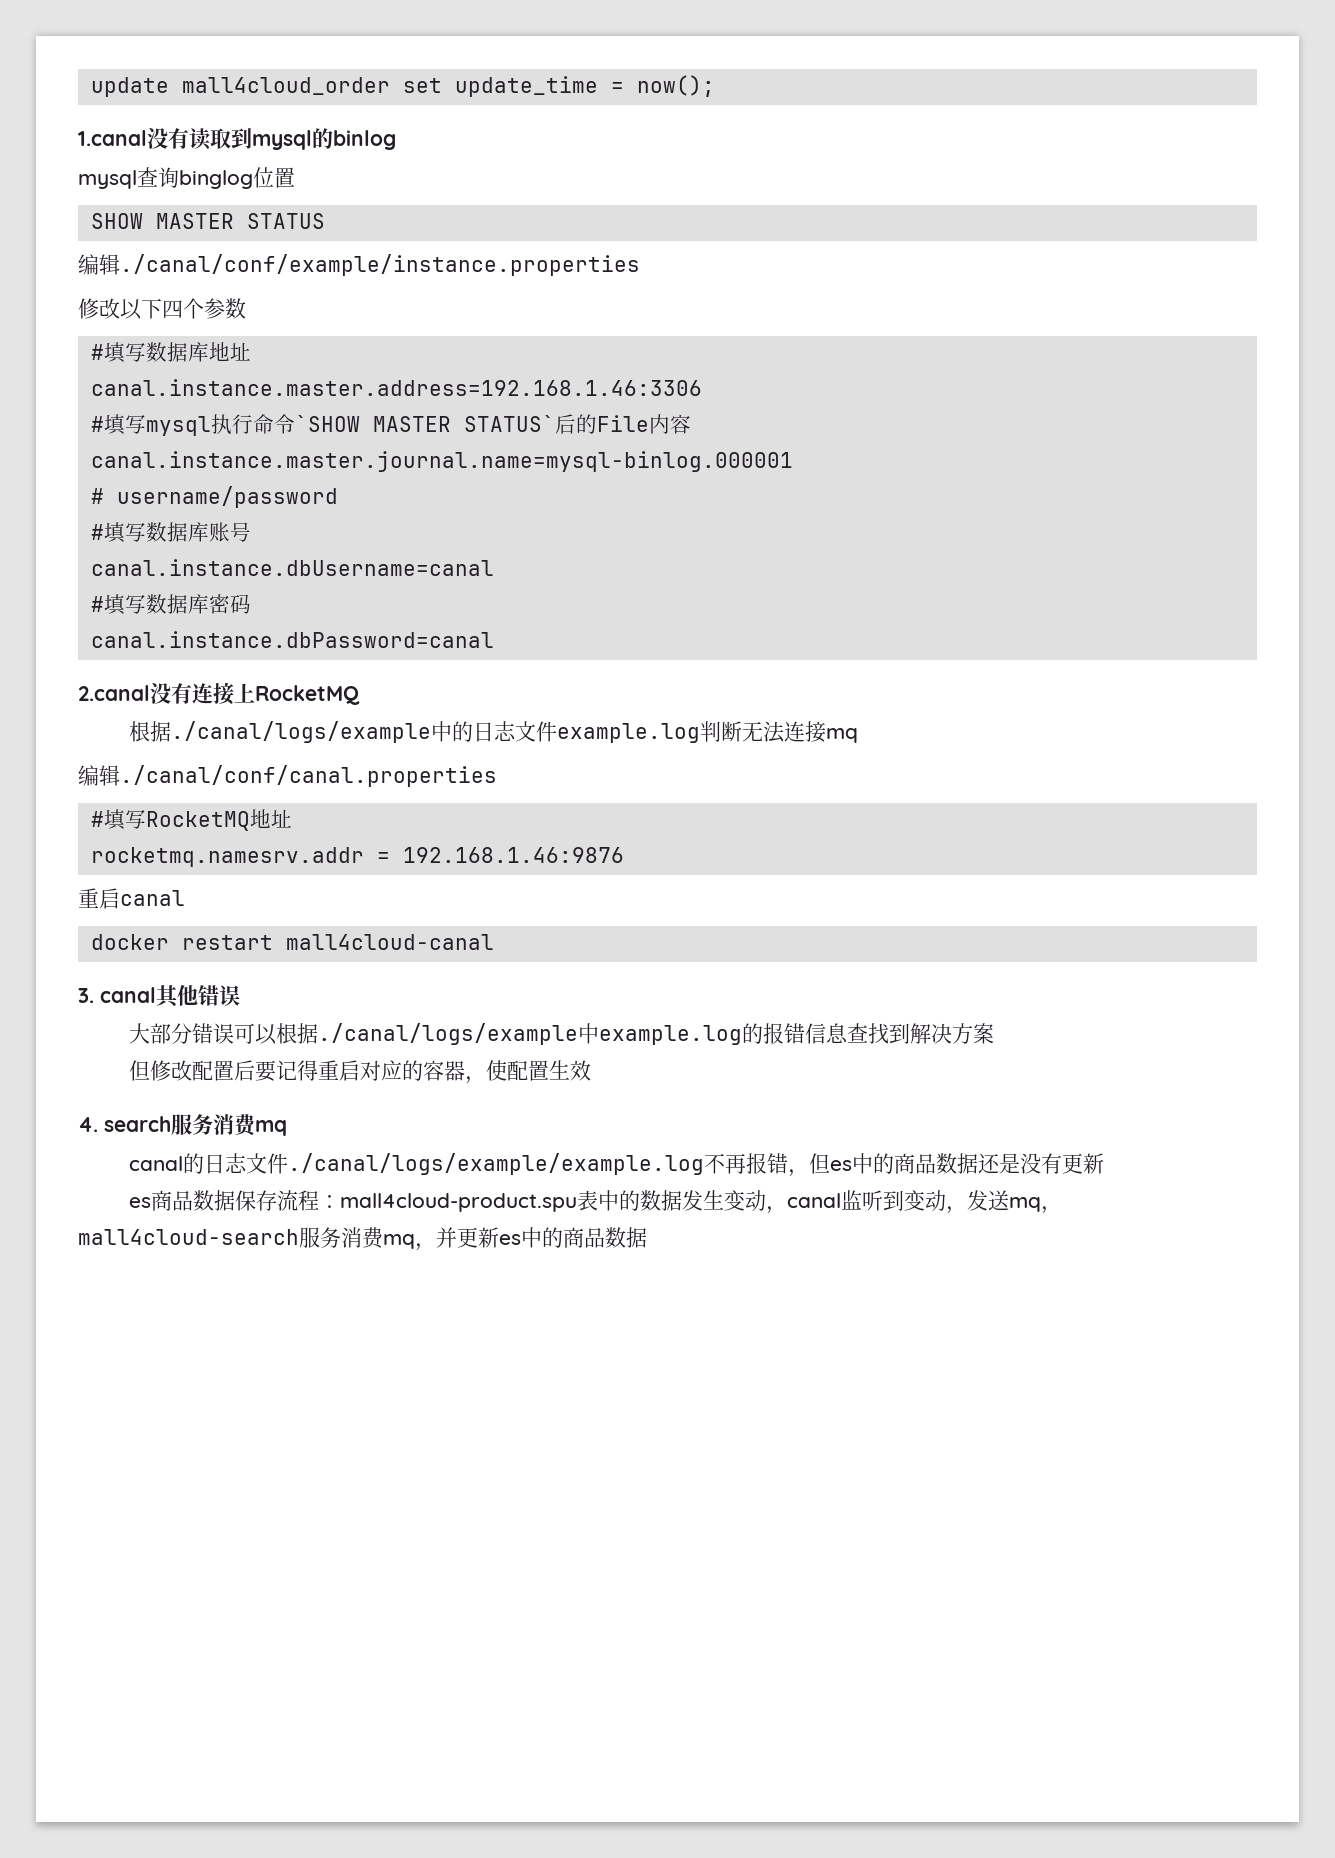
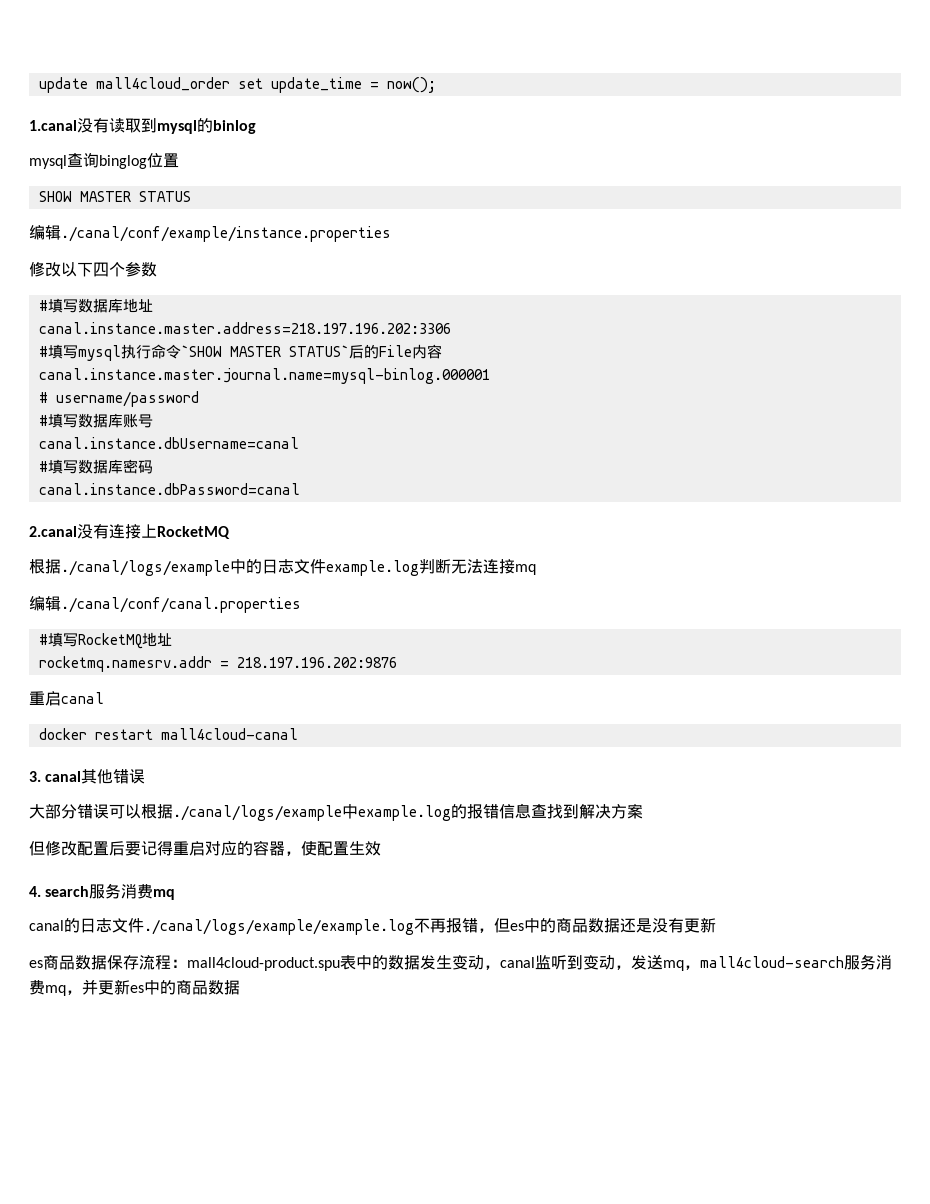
- canal.instance.master.address=192.168.1.46:3306
+ canal.instance.master.address=218.197.196.202:3306
- rocketmq.namesrv.addr = 192.168.1.46:9876
+ rocketmq.namesrv.addr = 218.197.196.202:9876

